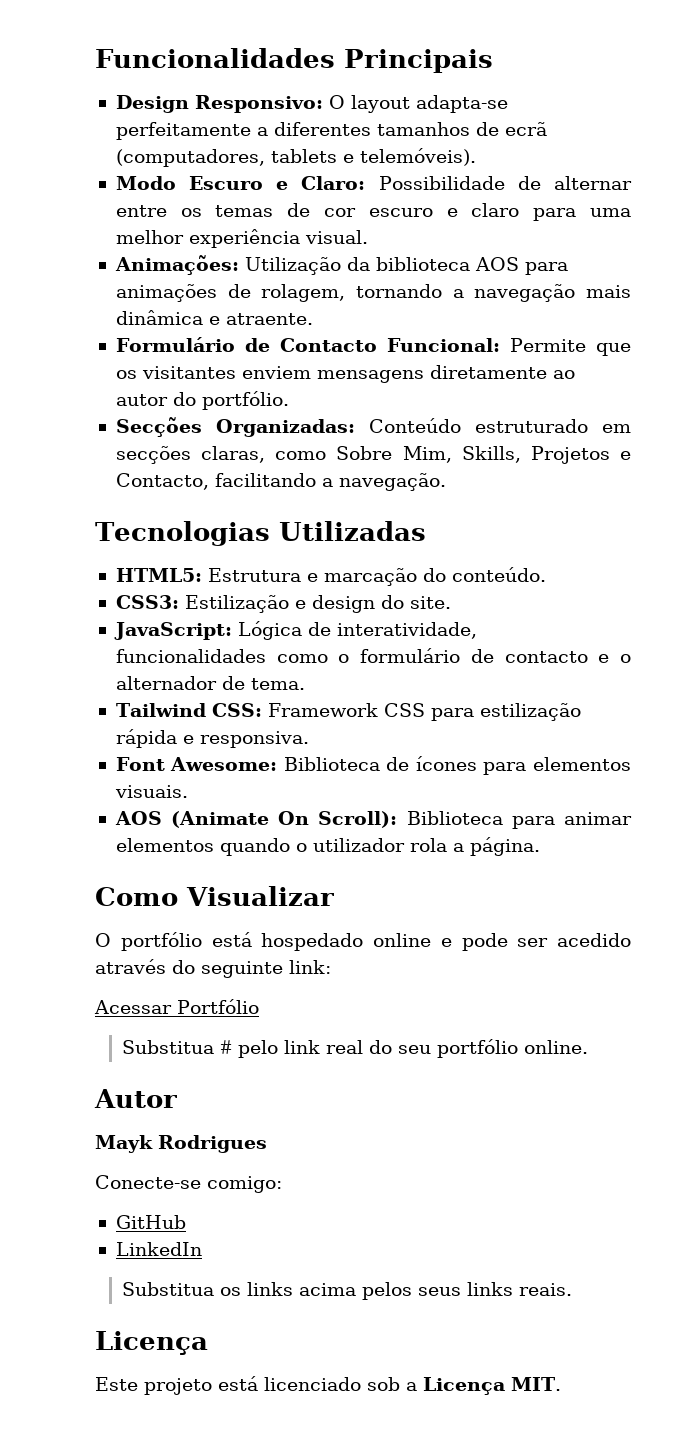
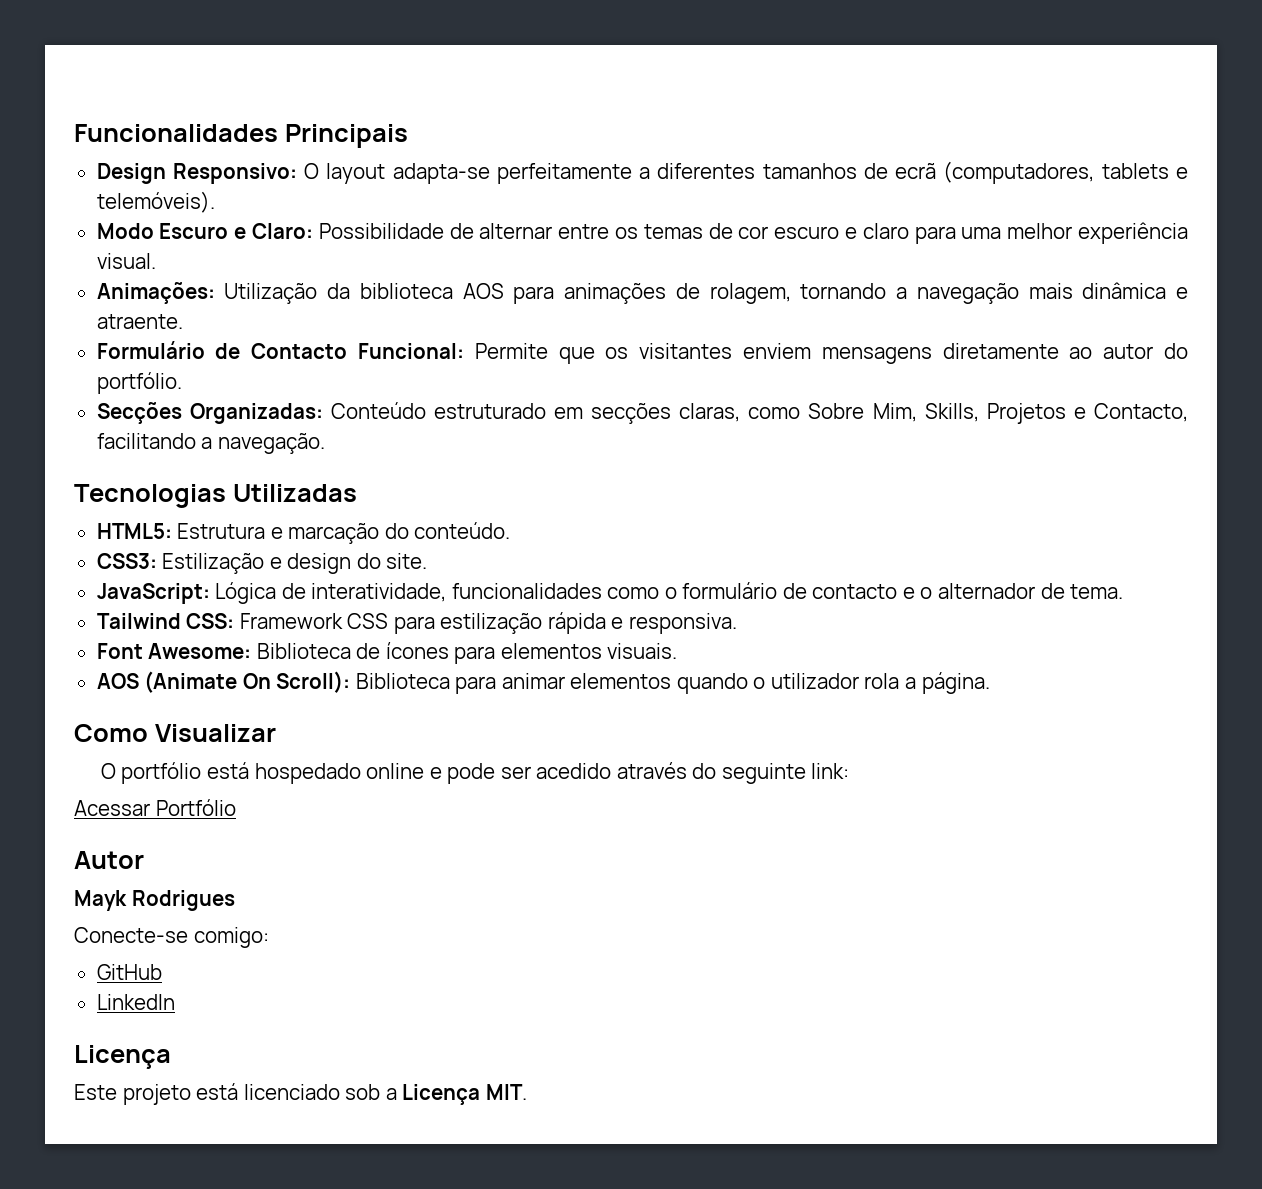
- Substitua # pelo link real do seu portfólio online.
- Substitua os links acima pelos seus links reais.

